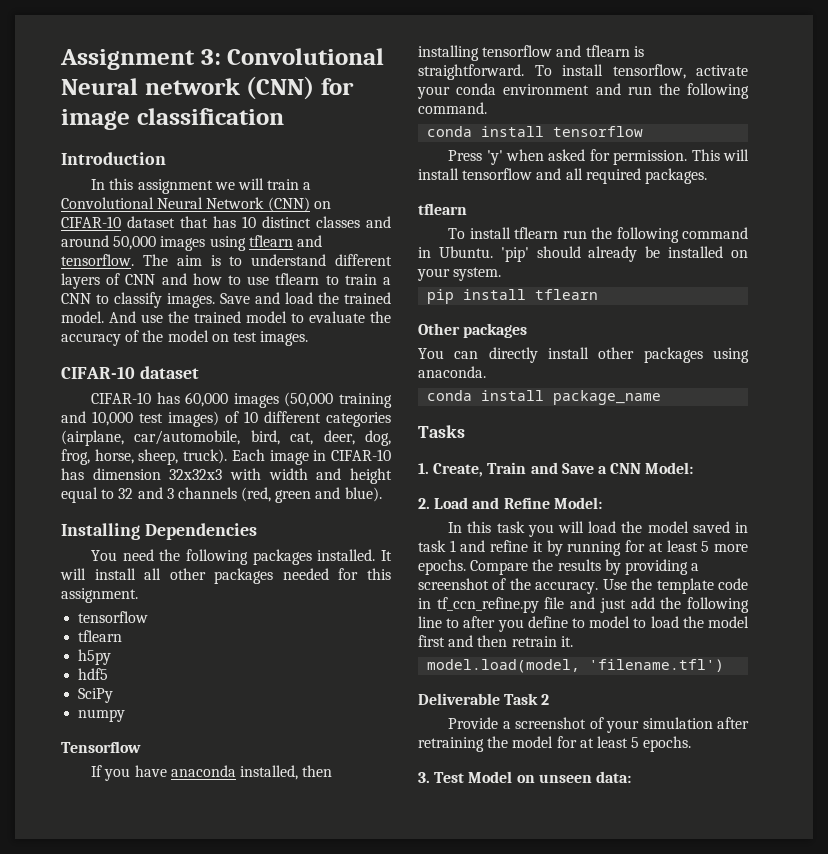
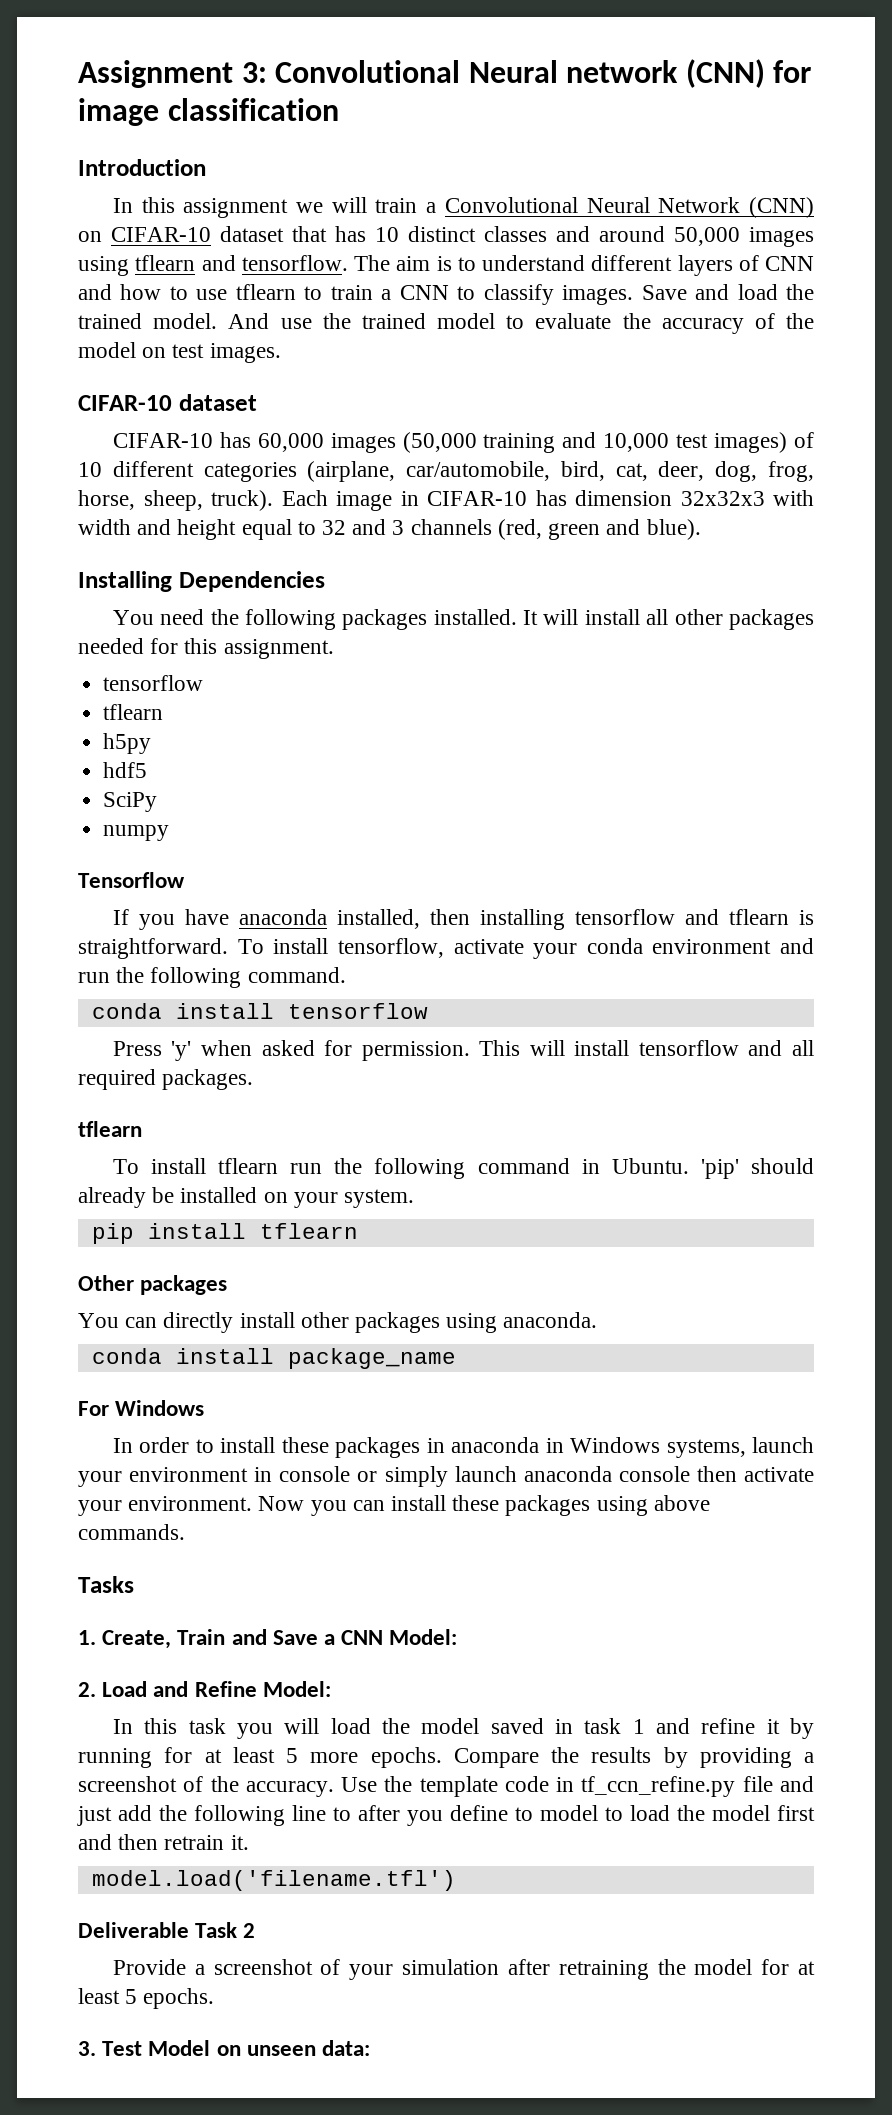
+ For Windows
+ In order to install these packages in anaconda in Windows systems, launch your environment in console or simply launch anaconda console then activate your environment. Now you can install these packages using above commands.
- model.load(model, 'filename.tfl')
+ model.load('filename.tfl')

